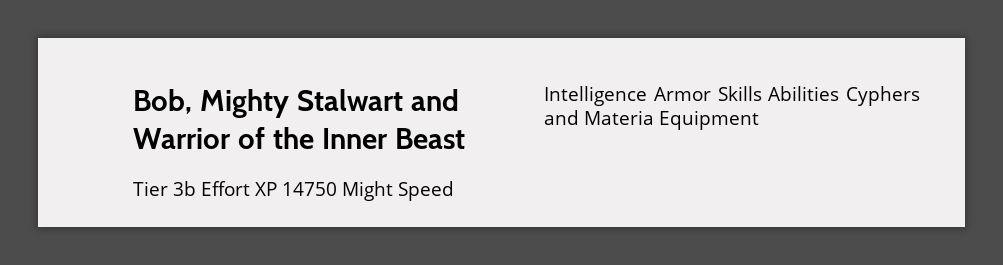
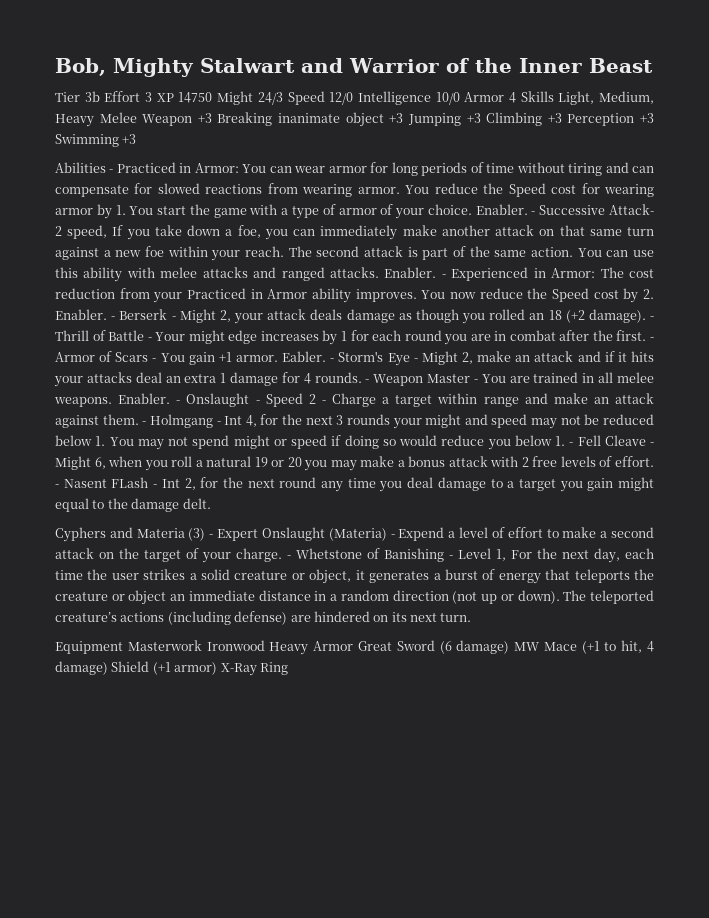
- Tier 3b Effort XP 14750 Might Speed Intelligence Armor Skills Abilities Cyphers and Materia Equipment
+ Tier 3b Effort 3 XP 14750 Might 24/3 Speed 12/0 Intelligence 10/0 Armor 4 Skills Light, Medium, Heavy Melee Weapon +3 Breaking inanimate object +3 Jumping +3 Climbing +3 Perception +3 Swimming +3
+ Abilities - Practiced in Armor: You can wear armor for long periods of time without tiring and can compensate for slowed reactions from wearing armor. You reduce the Speed cost for wearing armor by 1. You start the game with a type of armor of your choice. Enabler. - Successive Attack- 2 speed, If you take down a foe, you can immediately make another attack on that same turn against a new foe within your reach. The second attack is part of the same action. You can use this ability with melee attacks and ranged attacks. Enabler. - Experienced in Armor: The cost reduction from your Practiced in Armor ability improves. You now reduce the Speed cost by 2. Enabler. - Berserk - Might 2, your attack deals damage as though you rolled an 18 (+2 damage). - Thrill of Battle - Your might edge increases by 1 for each round you are in combat after the first. - Armor of Scars - You gain +1 armor. Eabler. - Storm's Eye - Might 2, make an attack and if it hits your attacks deal an extra 1 damage for 4 rounds. - Weapon Master - You are trained in all melee weapons. Enabler. - Onslaught - Speed 2 - Charge a target within range and make an attack against them. - Holmgang - Int 4, for the next 3 rounds your might and speed may not be reduced below 1. You may not spend might or speed if doing so would reduce you below 1. - Fell Cleave - Might 6, when you roll a natural 19 or 20 you may make a bonus attack with 2 free levels of effort. - Nasent FLash - Int 2, for the next round any time you deal damage to a target you gain might equal to the damage delt.
+ Cyphers and Materia (3) - Expert Onslaught (Materia) - Expend a level of effort to make a second attack on the target of your charge. - Whetstone of Banishing - Level 1, For the next day, each time the user strikes a solid creature or object, it generates a burst of energy that teleports the creature or object an immediate distance in a random direction (not up or down). The teleported creature’s actions (including defense) are hindered on its next turn.
+ Equipment Masterwork Ironwood Heavy Armor Great Sword (6 damage) MW Mace (+1 to hit, 4 damage) Shield (+1 armor) X-Ray Ring

